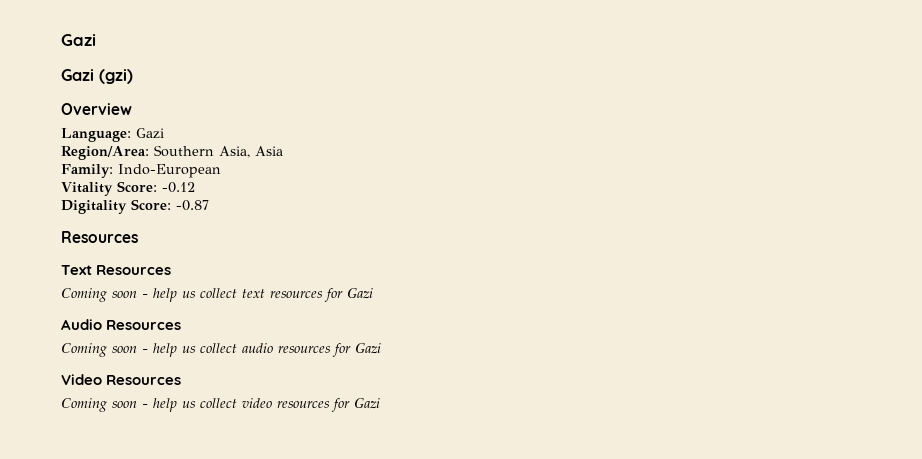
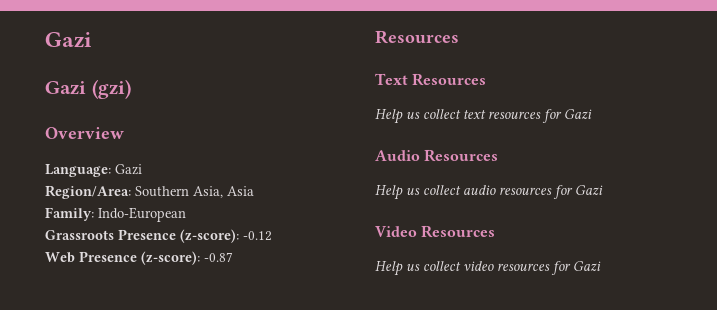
- Vitality Score: -0.12
- Digitality Score: -0.87
+ Grassroots Presence (z-score): -0.12
+ Web Presence (z-score): -0.87
- Coming soon - help us collect text resources for Gazi
+ Help us collect text resources for Gazi
- Coming soon - help us collect audio resources for Gazi
+ Help us collect audio resources for Gazi
- Coming soon - help us collect video resources for Gazi
+ Help us collect video resources for Gazi

